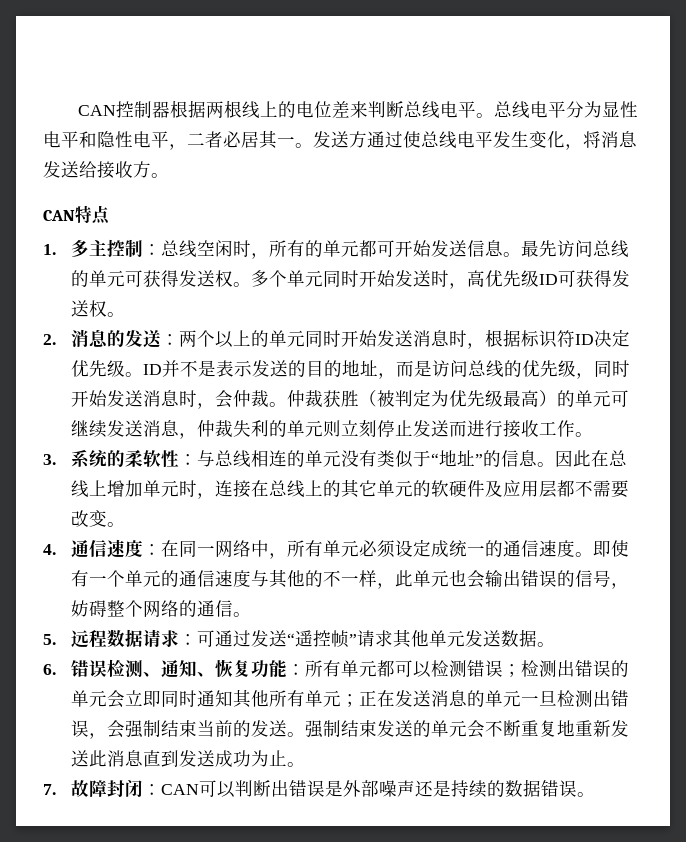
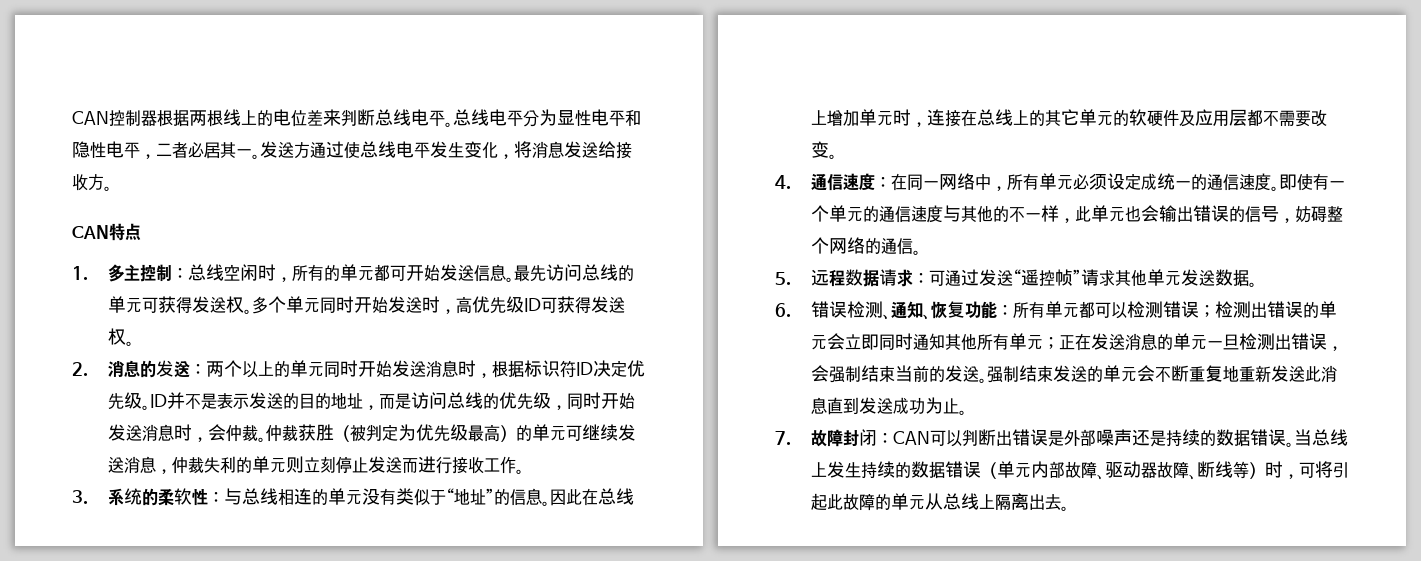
+ 当总线上发生持续的数据错误（单元内部故障、驱动器故障、断线等）时，可将引起此故障的单元从总线上隔离出去。

